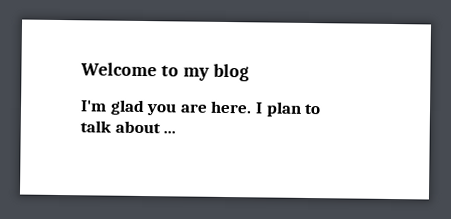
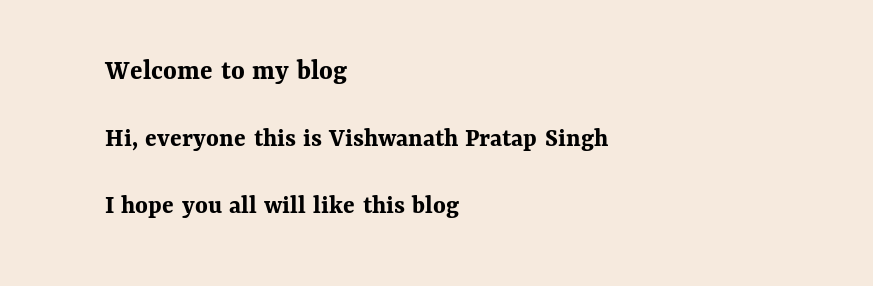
- I'm glad you are here. I plan to talk about ...
+ Hi, everyone this is Vishwanath Pratap Singh
+ I hope you all will like this blog

